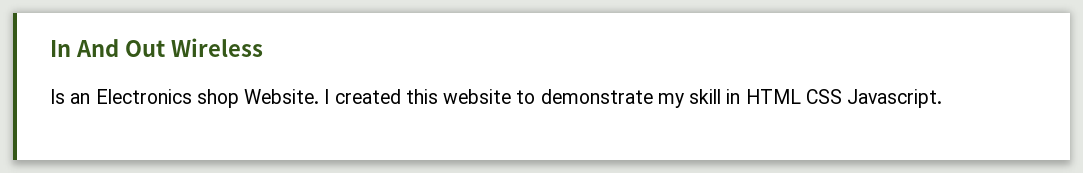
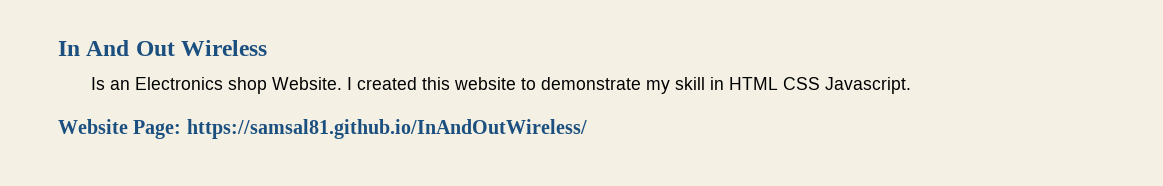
+ Website Page: https://samsal81.github.io/InAndOutWireless/

